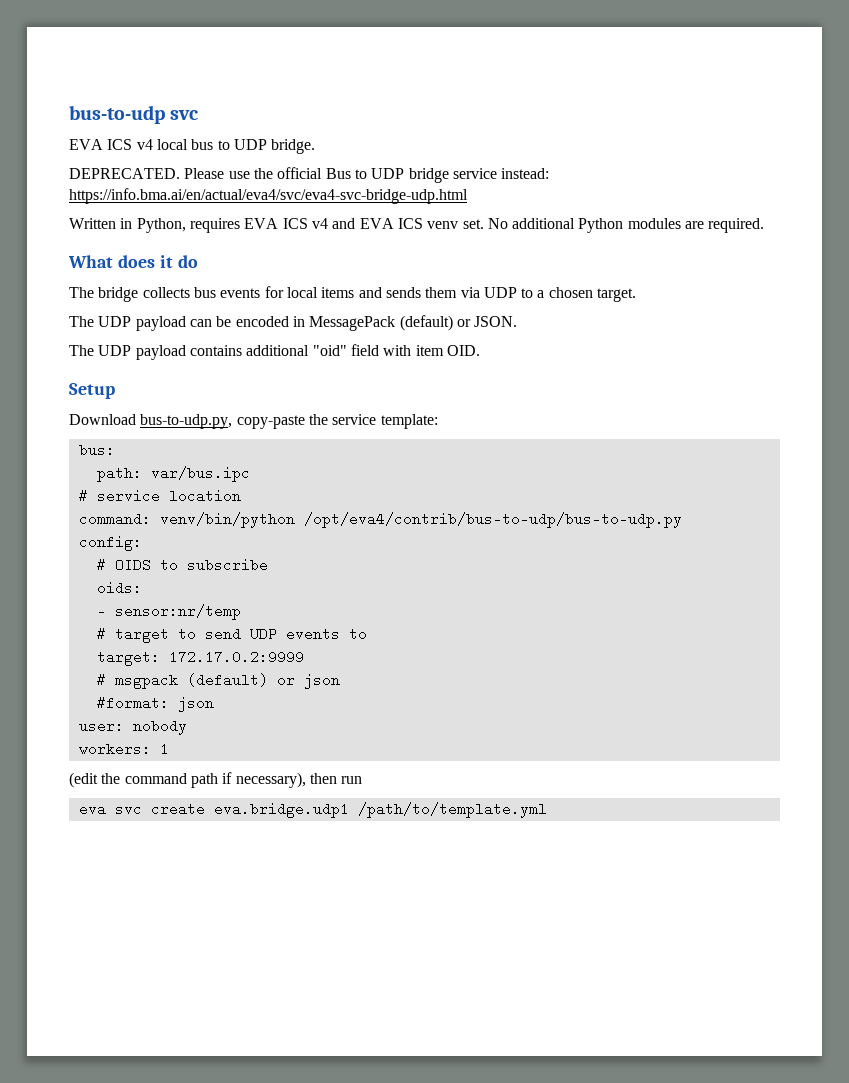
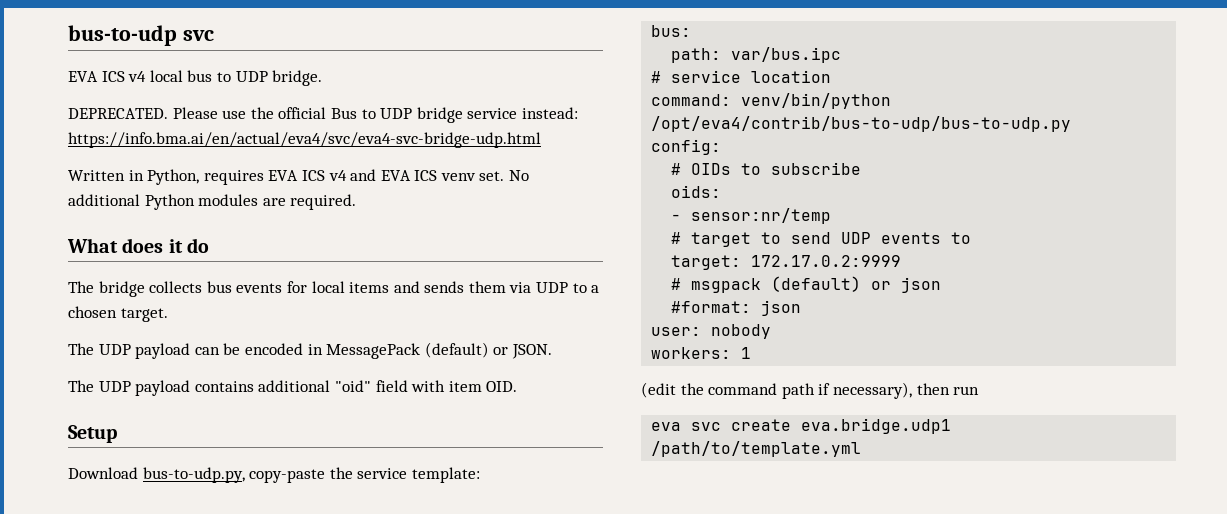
- # OIDS to subscribe
+ # OIDs to subscribe

